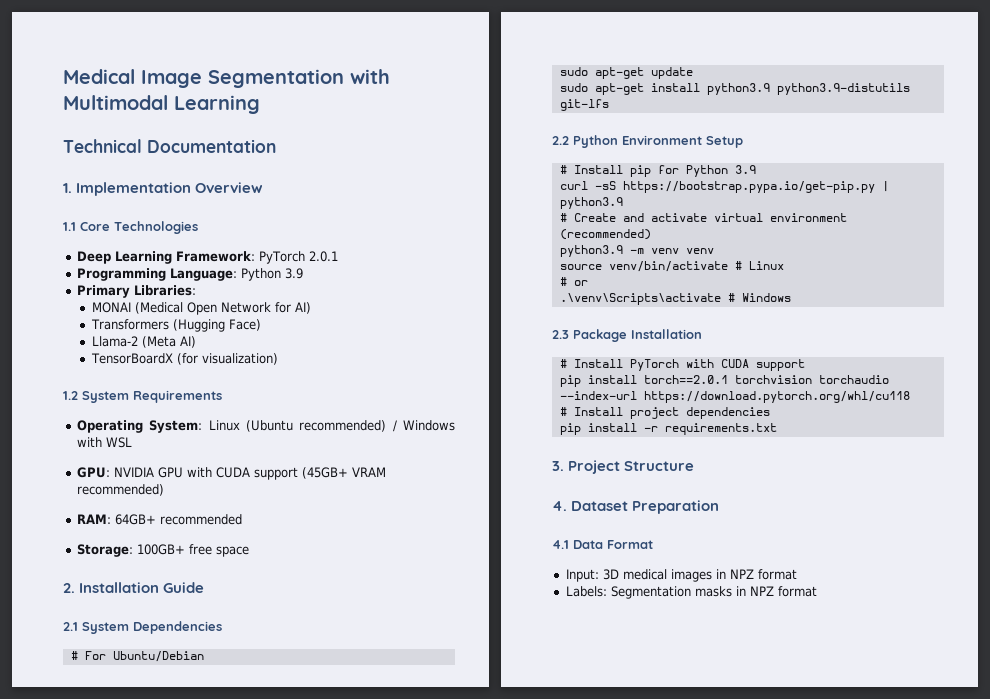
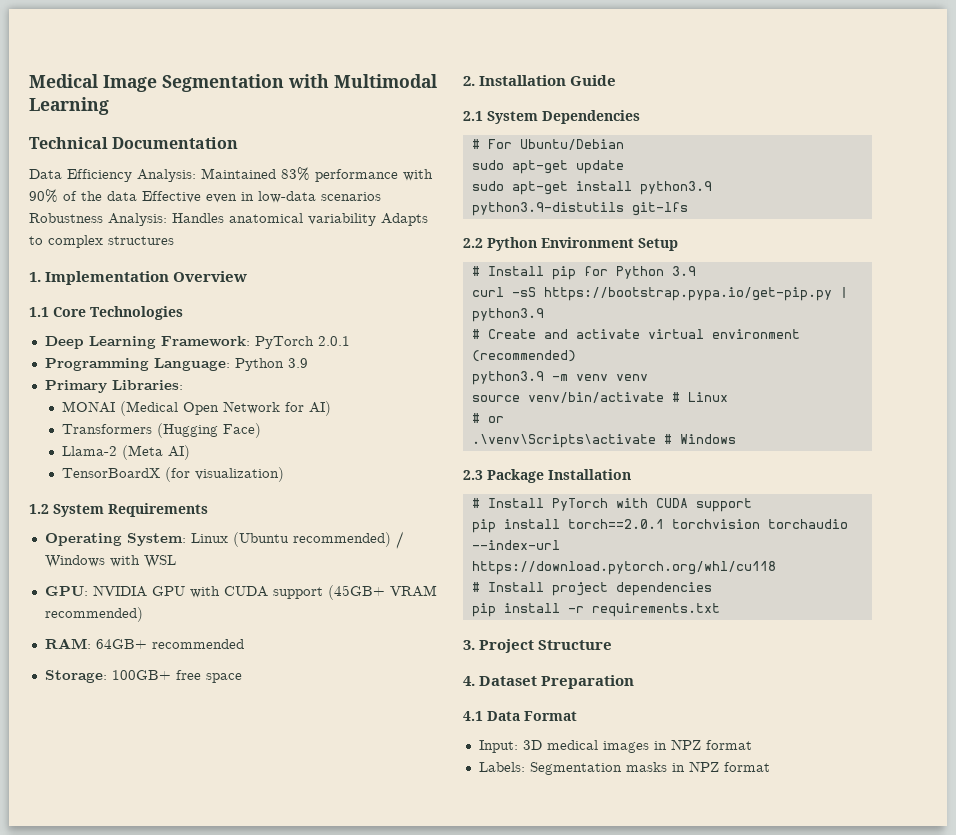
+ Data Efficiency Analysis: Maintained 83% performance with 90% of the data Effective even in low-data scenarios Robustness Analysis: Handles anatomical variability Adapts to complex structures

